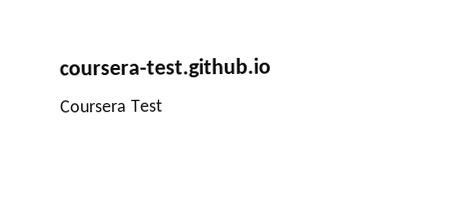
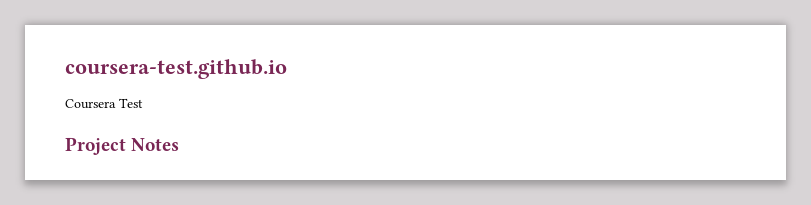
+ Project Notes

